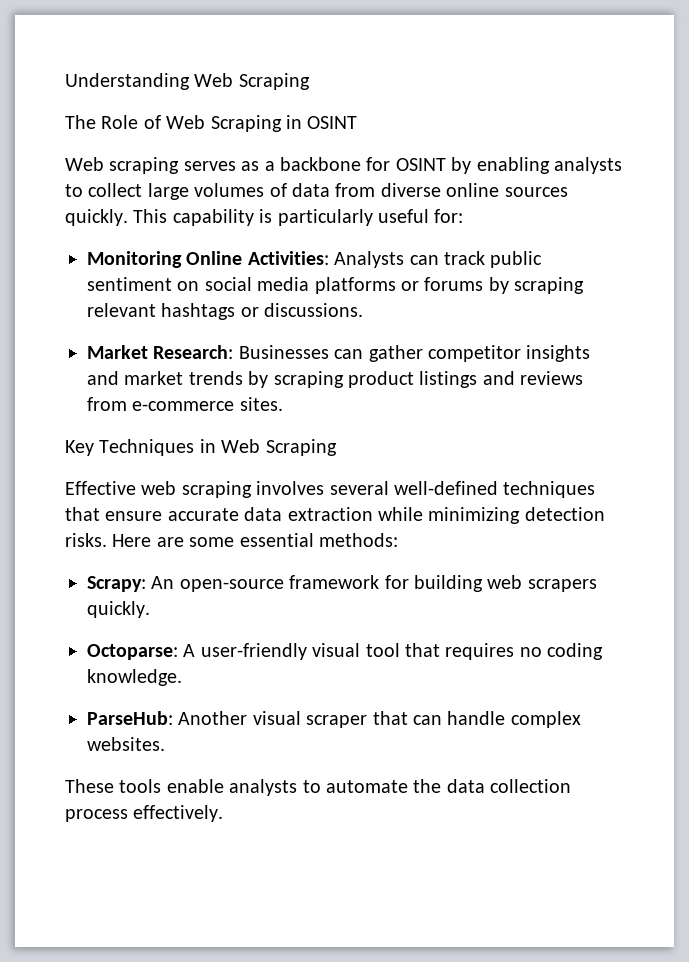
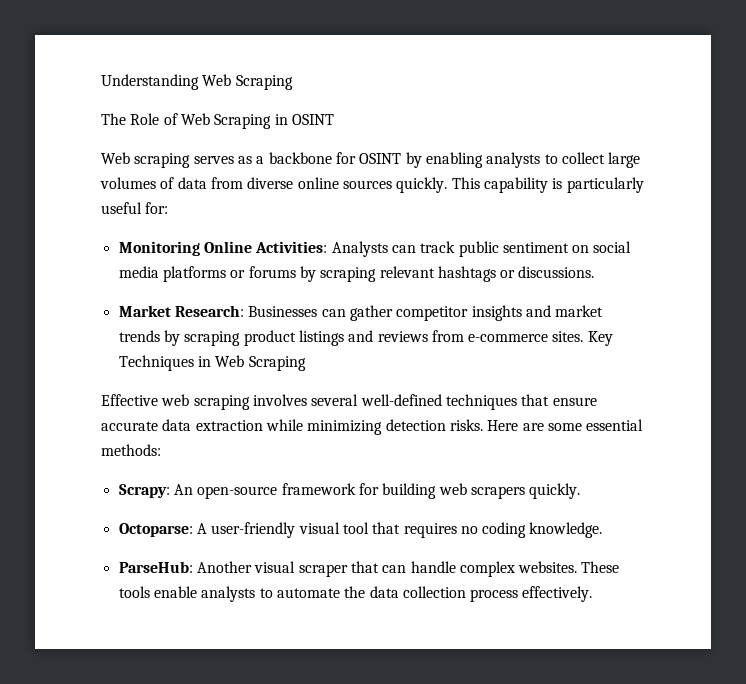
- Market Research: Businesses can gather competitor insights and market trends by scraping product listings and reviews from e-commerce sites.
- Key Techniques in Web Scraping
+ Market Research: Businesses can gather competitor insights and market trends by scraping product listings and reviews from e-commerce sites. Key Techniques in Web Scraping
- ParseHub: Another visual scraper that can handle complex websites.
- These tools enable analysts to automate the data collection process effectively.
+ ParseHub: Another visual scraper that can handle complex websites. These tools enable analysts to automate the data collection process effectively.

